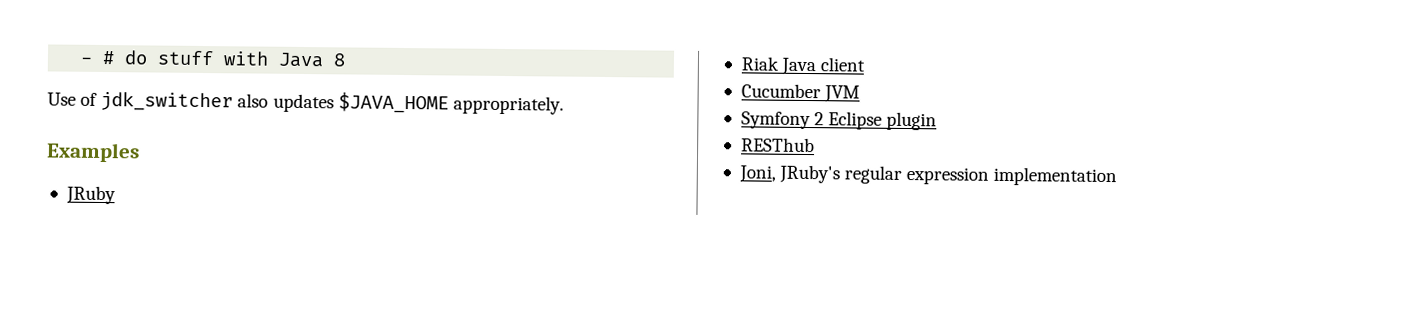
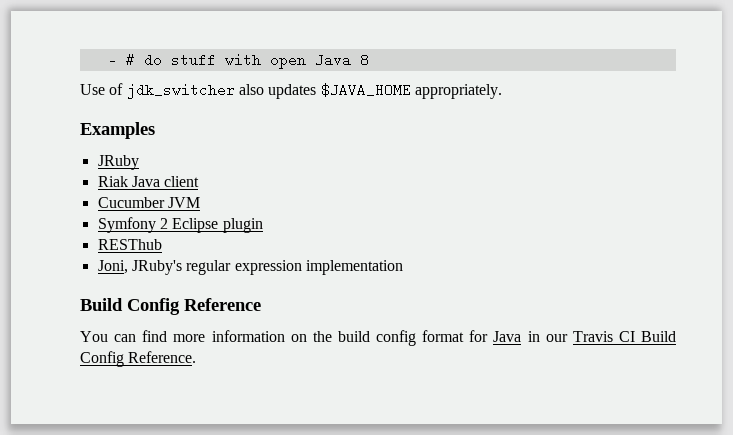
- - # do stuff with Java 8
+ - # do stuff with open Java 8
+ Build Config Reference
+ You can find more information on the build config format for Java in our Travis CI Build Config Reference.

